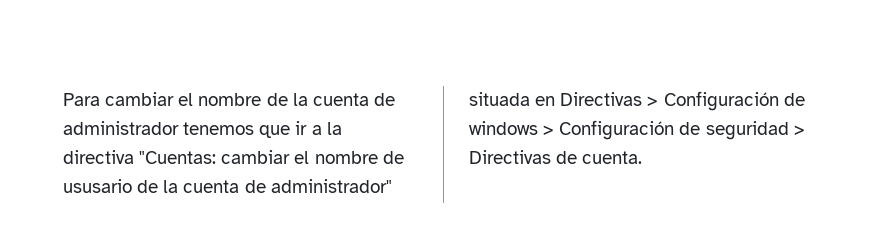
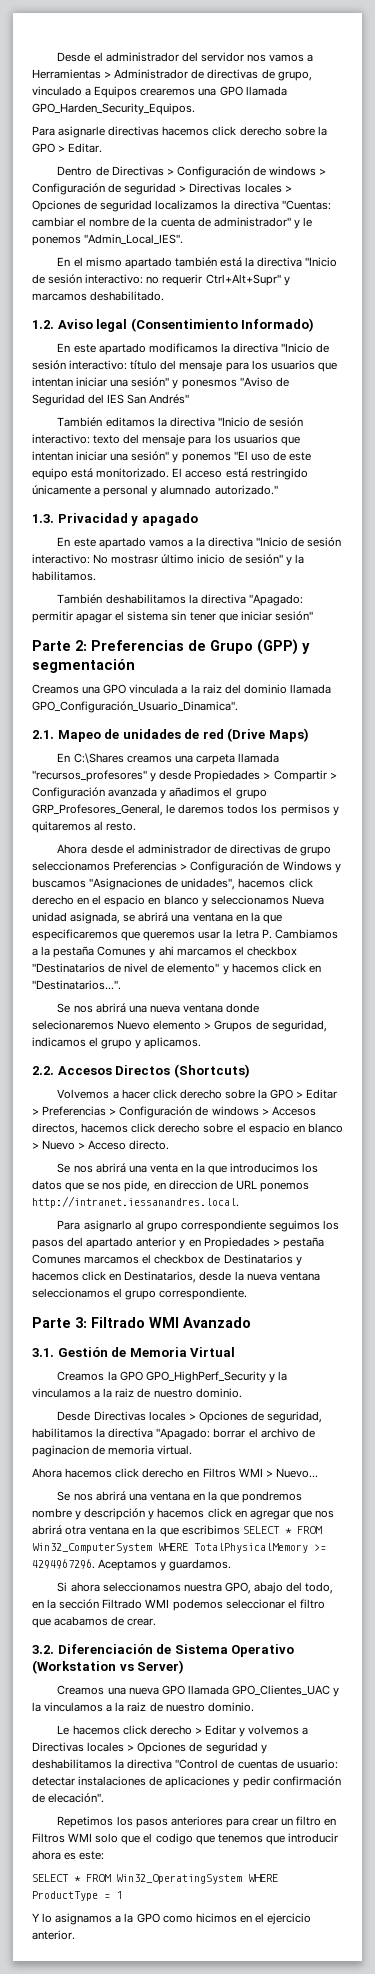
- Para cambiar el nombre de la cuenta de administrador tenemos que ir a la directiva "Cuentas: cambiar el nombre de ususario de la cuenta de administrador" situada en Directivas > Configuración de windows > Configuración de seguridad > Directivas de cuenta.
+ Desde el administrador del servidor nos vamos a Herramientas > Administrador de directivas de grupo, vinculado a Equipos crearemos una GPO llamada GPO_Harden_Security_Equipos.
+ Para asignarle directivas hacemos click derecho sobre la GPO > Editar.
+ Dentro de Directivas > Configuración de windows > Configuración de seguridad > Directivas locales > Opciones de seguridad localizamos la directiva "Cuentas: cambiar el nombre de la cuenta de administrador" y le ponemos "Admin_Local_IES".
+ En el mismo apartado también está la directiva "Inicio de sesión interactivo: no requerir Ctrl+Alt+Supr" y marcamos deshabilitado.
+ 1.2. Aviso legal (Consentimiento Informado)
+ En este apartado modificamos la directiva "Inicio de sesión interactivo: título del mensaje para los usuarios que intentan iniciar una sesión" y ponesmos "Aviso de Seguridad del IES San Andrés"
+ También editamos la directiva "Inicio de sesión interactivo: texto del mensaje para los usuarios que intentan iniciar una sesión" y ponemos "El uso de este equipo está monitorizado. El acceso está restringido únicamente a personal y alumnado autorizado."
+ 1.3. Privacidad y apagado
+ En este apartado vamos a la directiva "Inicio de sesión interactivo: No mostrasr último inicio de sesión" y la habilitamos.
+ También deshabilitamos la directiva "Apagado: permitir apagar el sistema sin tener que iniciar sesión"
+ Parte 2: Preferencias de Grupo (GPP) y segmentación
+ Creamos una GPO vinculada a la raiz del dominio llamada GPO_Configuración_Usuario_Dinamica".
+ 2.1. Mapeo de unidades de red (Drive Maps)
+ En C:\Shares creamos una carpeta llamada "recursos_profesores" y desde Propiedades > Compartir > Configuración avanzada y añadimos el grupo GRP_Profesores_General, le daremos todos los permisos y quitaremos al resto.
+ Ahora desde el administrador de directivas de grupo seleccionamos Preferencias > Configuración de Windows y buscamos "Asignaciones de unidades", hacemos click derecho en el espacio en blanco y seleccionamos Nueva unidad asignada, se abrirá una ventana en la que especificaremos que queremos usar la letra P. Cambiamos a la pestaña Comunes y ahi marcamos el checkbox "Destinatarios de nivel de elemento" y hacemos click en "Destinatarios...".
+ Se nos abrirá una nueva ventana donde selecionaremos Nuevo elemento > Grupos de seguridad, indicamos el grupo y aplicamos.
+ 2.2. Accesos Directos (Shortcuts)
+ Volvemos a hacer click derecho sobre la GPO > Editar > Preferencias > Configuración de windows > Accesos directos, hacemos click derecho sobre el espacio en blanco > Nuevo > Acceso directo.
+ Se nos abrirá una venta en la que introducimos los datos que se nos pide, en direccion de URL ponemos http://intranet.iessanandres.local.
+ Para asignarlo al grupo correspondiente seguimos los pasos del apartado anterior y en Propiedades > pestaña Comunes marcamos el checkbox de Destinatarios y hacemos click en Destinatarios, desde la nueva ventana seleccionamos el grupo correspondiente.
+ Parte 3: Filtrado WMI Avanzado
+ 3.1. Gestión de Memoria Virtual
+ Creamos la GPO GPO_HighPerf_Security y la vinculamos a la raiz de nuestro dominio.
+ Desde Directivas locales > Opciones de seguridad, habilitamos la directiva "Apagado: borrar el archivo de paginacion de memoria virtual.
+ Ahora hacemos click derecho en Filtros WMI > Nuevo...
+ Se nos abrirá una ventana en la que pondremos nombre y descripción y hacemos click en agregar que nos abrirá otra ventana en la que escribimos SELECT * FROM Win32_ComputerSystem WHERE TotalPhysicalMemory >= 4294967296. Aceptamos y guardamos.
+ Si ahora seleccionamos nuestra GPO, abajo del todo, en la sección Filtrado WMI podemos seleccionar el filtro que acabamos de crear.
+ 3.2. Diferenciación de Sistema Operativo (Workstation vs Server)
+ Creamos una nueva GPO llamada GPO_Clientes_UAC y la vinculamos a la raiz de nuestro dominio.
+ Le hacemos click derecho > Editar y volvemos a Directivas locales > Opciones de seguridad y deshabilitamos la directiva "Control de cuentas de usuario: detectar instalaciones de aplicaciones y pedir confirmación de elecación".
+ Repetimos los pasos anteriores para crear un filtro en Filtros WMI solo que el codigo que tenemos que introducir ahora es este:
+ SELECT * FROM Win32_OperatingSystem WHERE ProductType = 1
+ Y lo asignamos a la GPO como hicimos en el ejercicio anterior.

